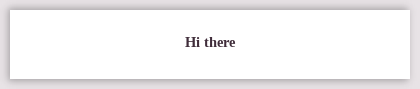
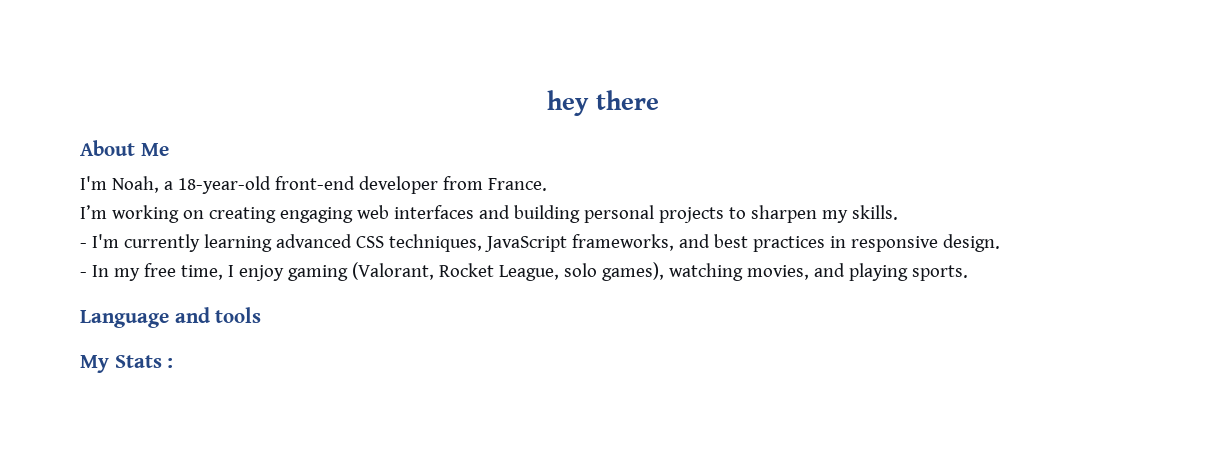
- Hi there
+ hey there
+ About Me
+ I'm Noah, a 18-year-old front-end developer from France.
+ I’m working on creating engaging web interfaces and building personal projects to sharpen my skills.
+ - I'm currently learning advanced CSS techniques, JavaScript frameworks, and best practices in responsive design.
+ - In my free time, I enjoy gaming (Valorant, Rocket League, solo games), watching movies, and playing sports.
+ Language and tools
+ My Stats :

